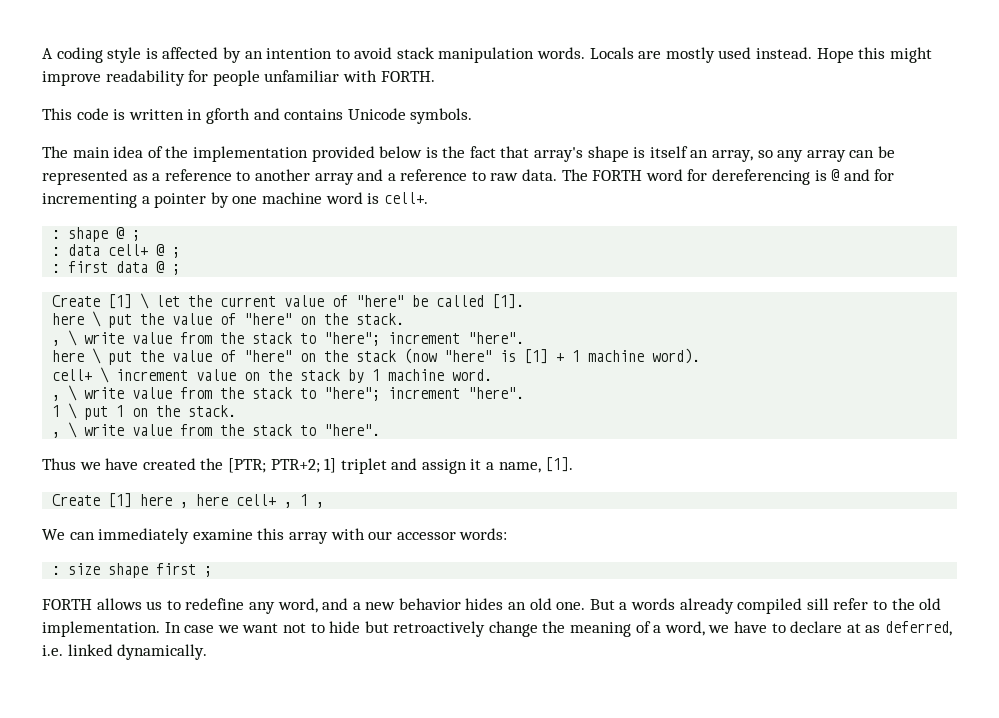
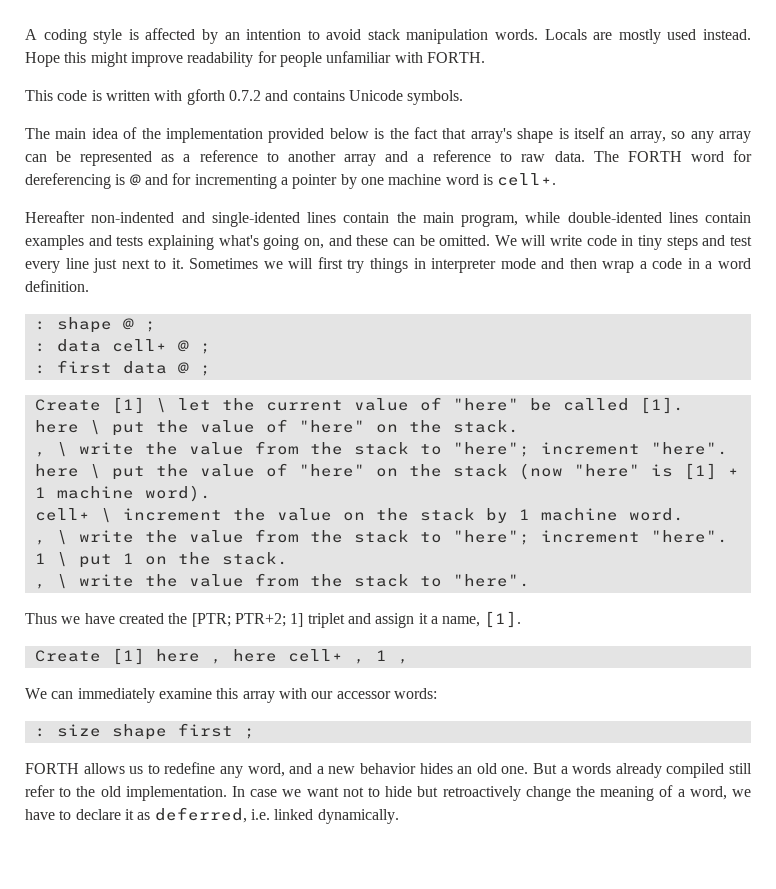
- This code is written in gforth and contains Unicode symbols.
+ This code is written with gforth 0.7.2 and contains Unicode symbols.
+ Hereafter non-indented and single-idented lines contain the main program, while double-idented lines contain examples and tests explaining what's going on, and these can be omitted. We will write code in tiny steps and test every line just next to it. Sometimes we will first try things in interpreter mode and then wrap a code in a word definition.
  here \ put the value of "here" on the stack.
- , \ write value from the stack to "here"; increment "here".
+ , \ write the value from the stack to "here"; increment "here".
- cell+ \ increment value on the stack by 1 machine word.
- , \ write value from the stack to "here"; increment "here".
+ cell+ \ increment the value on the stack by 1 machine word.
+ , \ write the value from the stack to "here"; increment "here".
- , \ write value from the stack to "here".
+ , \ write the value from the stack to "here".
- But a words already compiled sill refer to the old implementation.
+ But a words already compiled still refer to the old implementation.
- In case we want not to hide but retroactively change the meaning of a word, we have to declare at as deferred, i.e. linked dynamically.
+ In case we want not to hide but retroactively change the meaning of a word, we have to declare it as deferred, i.e. linked dynamically.

